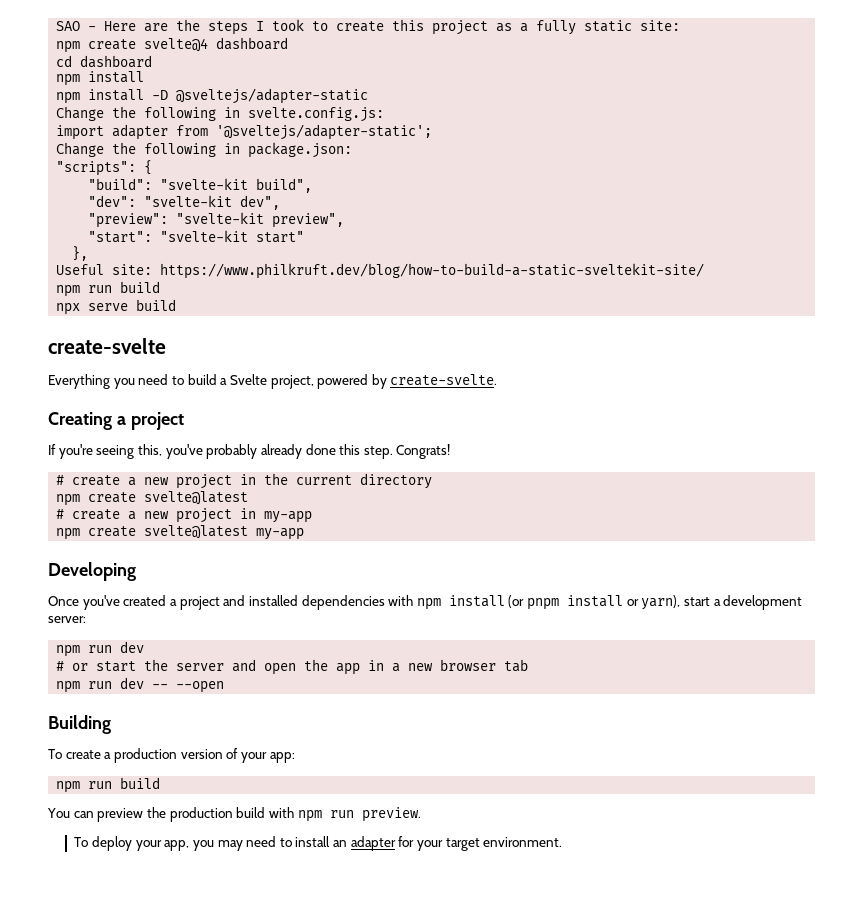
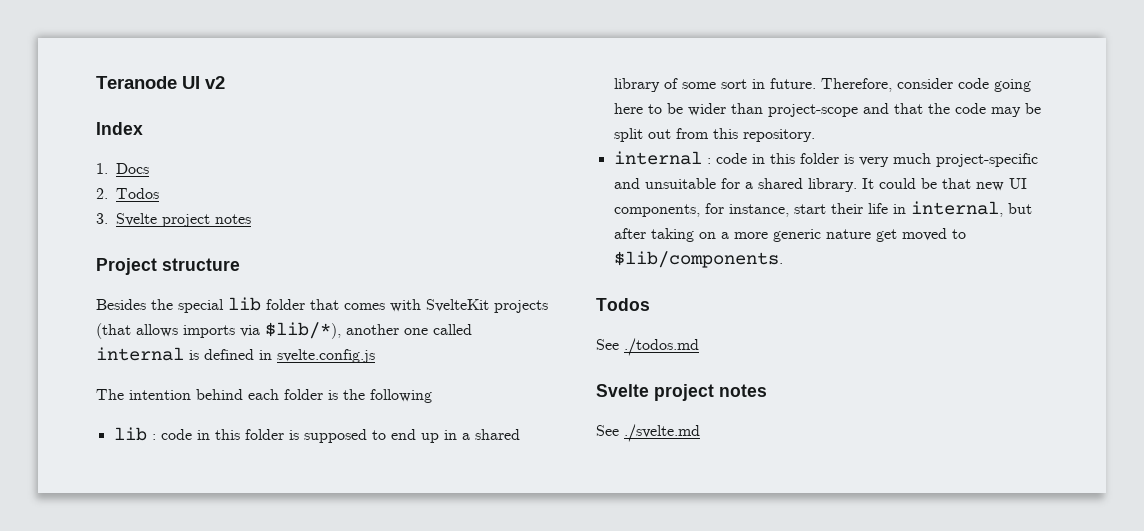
- SAO - Here are the steps I took to create this project as a fully static site:
- npm create svelte@4 dashboard
- cd dashboard
- npm install
- npm install -D @sveltejs/adapter-static
- Change the following in svelte.config.js:
- import adapter from '@sveltejs/adapter-static';
- Change the following in package.json:
- "scripts": {
- "build": "svelte-kit build",
- "dev": "svelte-kit dev",
- "preview": "svelte-kit preview",
- "start": "svelte-kit start"
- },
- Useful site: https://www.philkruft.dev/blog/how-to-build-a-static-sveltekit-site/
- npm run build
- npx serve build
- create-svelte
- Everything you need to build a Svelte project, powered by create-svelte.
- Creating a project
- If you're seeing this, you've probably already done this step. Congrats!
- # create a new project in the current directory
- npm create svelte@latest
- # create a new project in my-app
- npm create svelte@latest my-app
- Developing
- Once you've created a project and installed dependencies with npm install (or pnpm install or yarn), start a development server:
- npm run dev
- # or start the server and open the app in a new browser tab
- npm run dev -- --open
- Building
- To create a production version of your app:
- npm run build
- You can preview the production build with npm run preview.
- To deploy your app, you may need to install an adapter for your target environment.
+ Teranode UI v2
+ Index
+ 1. Docs
+ 2. Todos
+ 3. Svelte project notes
+ Project structure
+ Besides the special lib folder that comes with SvelteKit projects (that allows imports via $lib/*), another one called internal is defined in svelte.config.js
+ The intention behind each folder is the following
+ lib : code in this folder is supposed to end up in a shared library of some sort in future. Therefore, consider code going here to be wider than project-scope and that the code may be split out from this repository.
+ internal : code in this folder is very much project-specific and unsuitable for a shared library. It could be that new UI components, for instance, start their life in internal, but after taking on a more generic nature get moved to $lib/components.
+ Todos
+ See ./todos.md
+ Svelte project notes
+ See ./svelte.md

